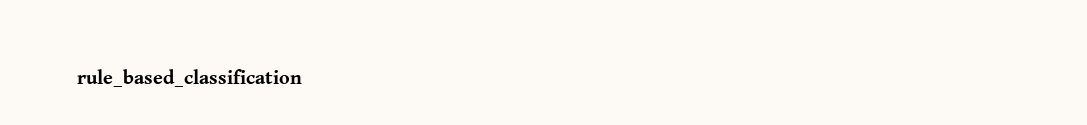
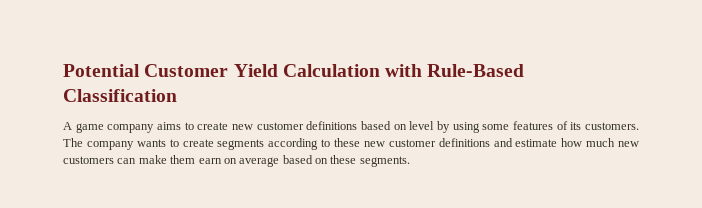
- rule_based_classification
+ Potential Customer Yield Calculation with Rule-Based Classification
+ A game company aims to create new customer definitions based on level by using some features of its customers. The company wants to create segments according to these new customer definitions and estimate how much new customers can make them earn on average based on these segments.

